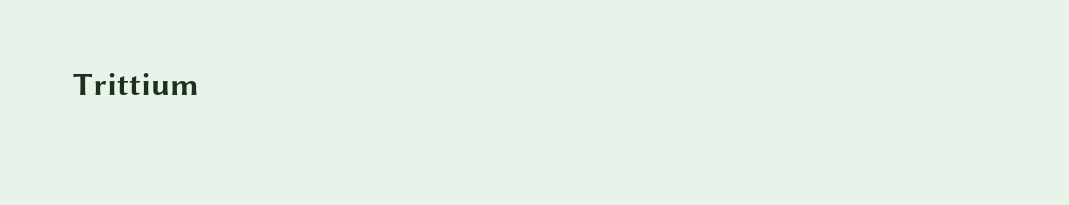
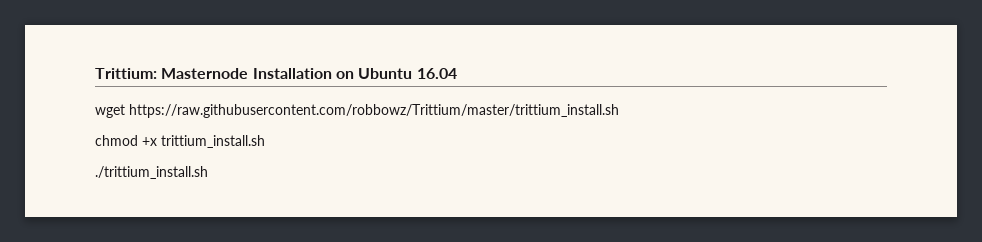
- Trittium
+ Trittium: Masternode Installation on Ubuntu 16.04
+ wget https://raw.githubusercontent.com/robbowz/Trittium/master/trittium_install.sh
+ chmod +x trittium_install.sh
+ ./trittium_install.sh

